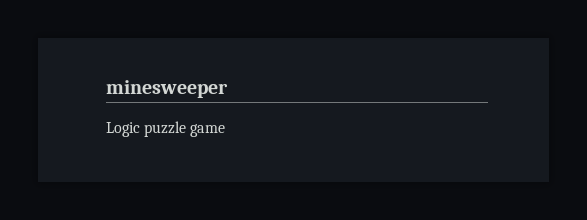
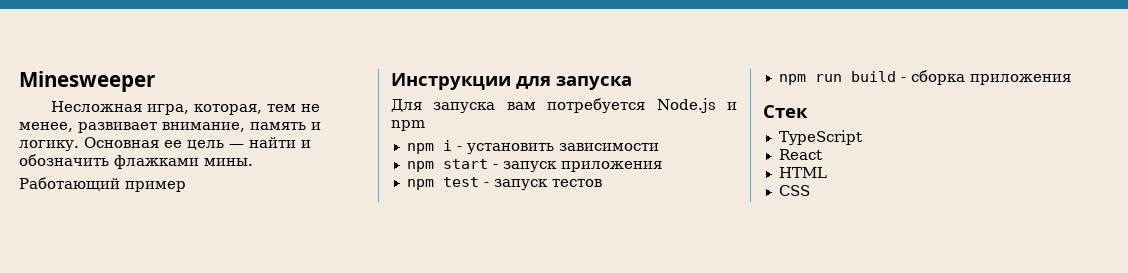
- minesweeper
- Logic puzzle game
+ Minesweeper
+ Несложная игра, которая, тем не менее, развивает внимание, память и логику. Основная ее цель — найти и обозначить флажками мины.
+ Работающий пример
+ Инструкции для запуска
+ Для запуска вам потребуется Node.js и npm
+ npm i - установить зависимости
+ npm start - запуск приложения
+ npm test - запуск тестов
+ npm run build - сборка приложения
+ Стек
+ TypeScript
+ React
+ HTML
+ CSS

